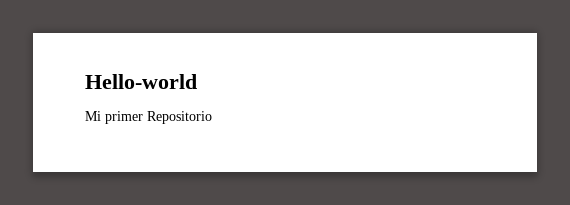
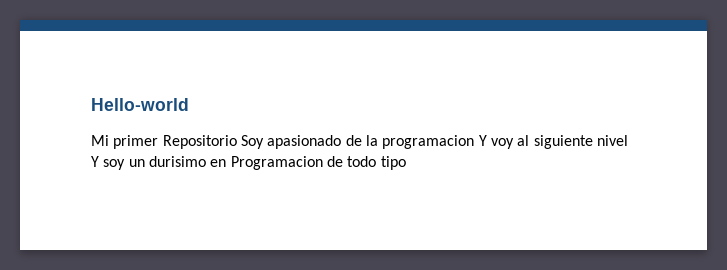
- Mi primer Repositorio
+ Mi primer Repositorio Soy apasionado de la programacion Y voy al siguiente nivel Y soy un durisimo en Programacion de todo tipo

